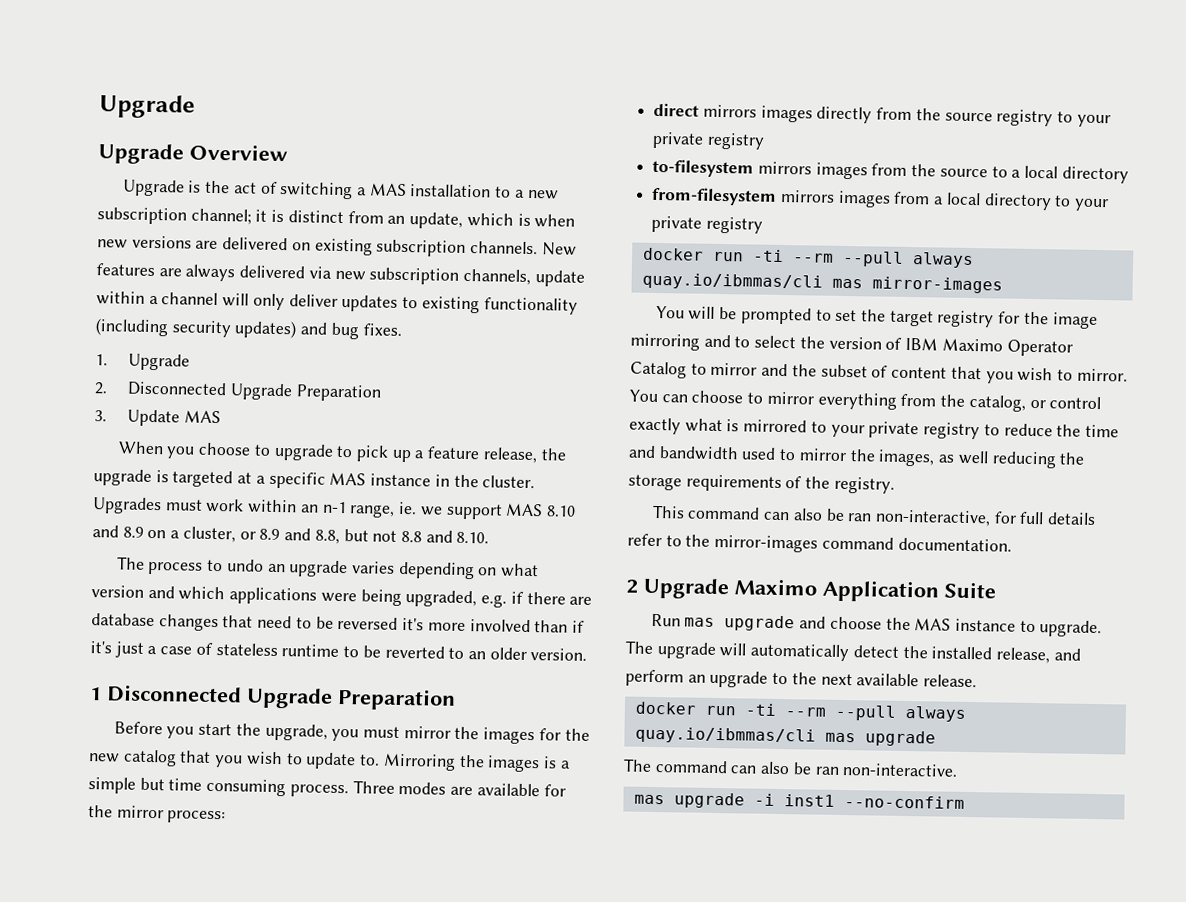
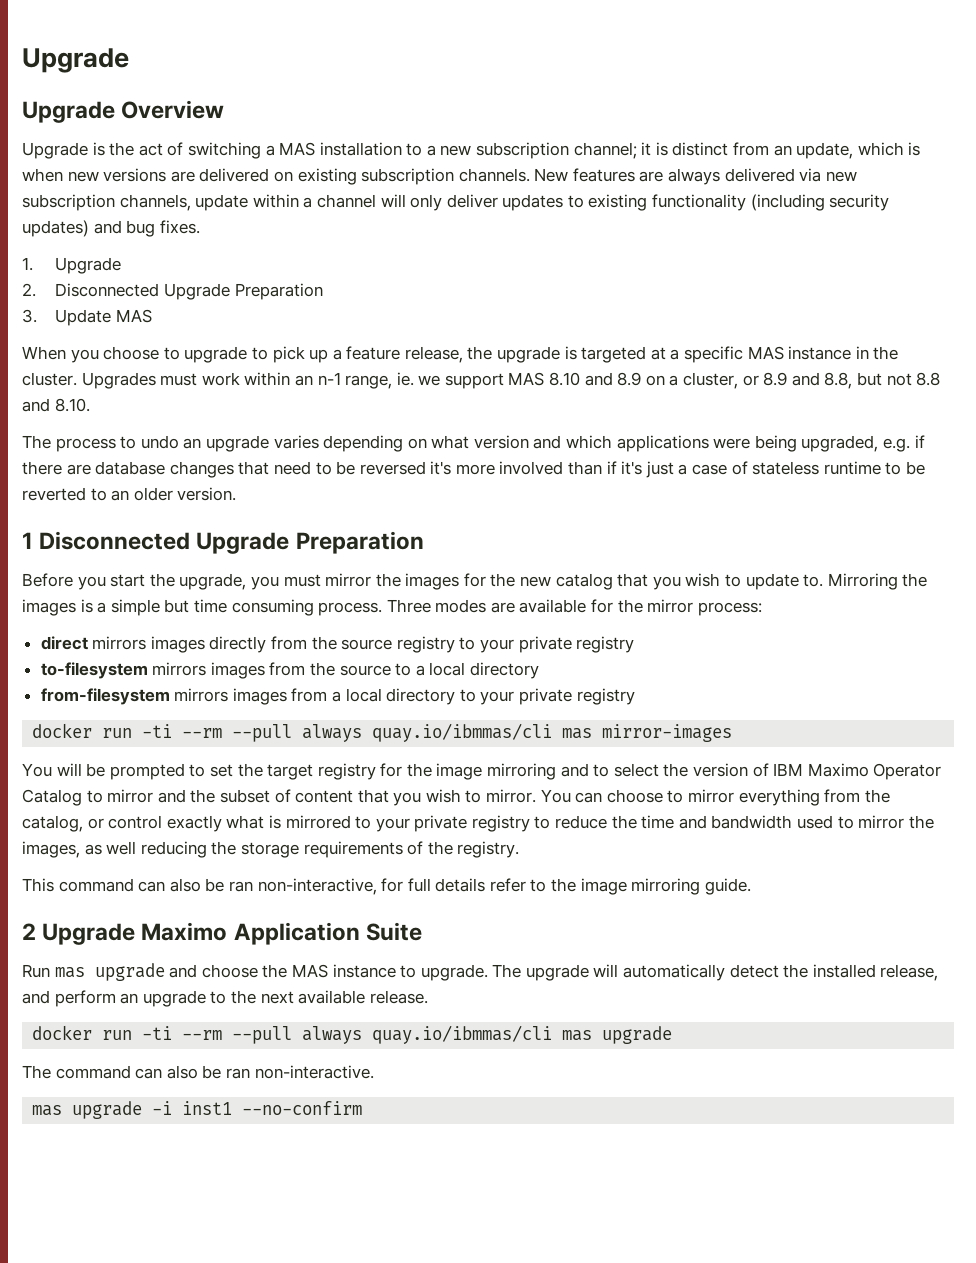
- This command can also be ran non-interactive, for full details refer to the mirror-images command documentation.
+ This command can also be ran non-interactive, for full details refer to the image mirroring guide.

